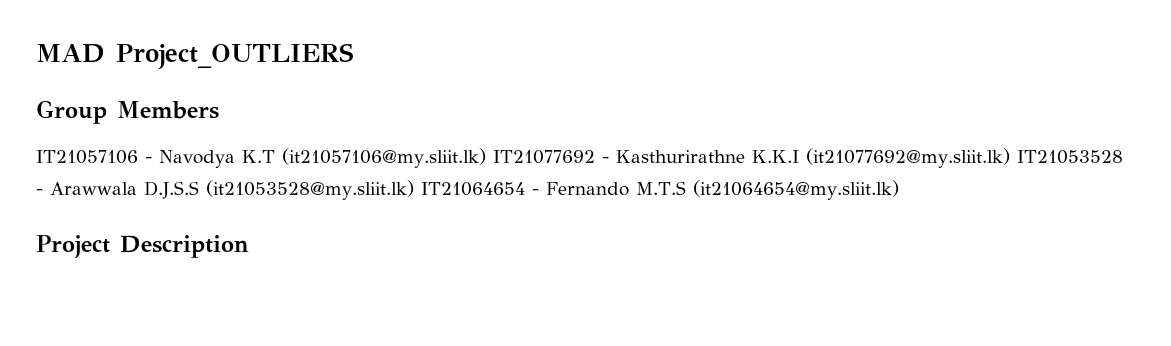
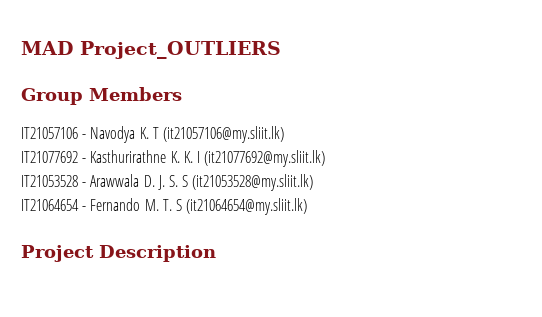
- IT21057106 - Navodya K.T (it21057106@my.sliit.lk) IT21077692 - Kasthurirathne K.K.I (it21077692@my.sliit.lk) IT21053528 - Arawwala D.J.S.S (it21053528@my.sliit.lk) IT21064654 - Fernando M.T.S (it21064654@my.sliit.lk)
+ IT21057106 - Navodya K. T (it21057106@my.sliit.lk)
+ IT21077692 - Kasthurirathne K. K. I (it21077692@my.sliit.lk)
+ IT21053528 - Arawwala D. J. S. S (it21053528@my.sliit.lk)
+ IT21064654 - Fernando M. T. S (it21064654@my.sliit.lk)

